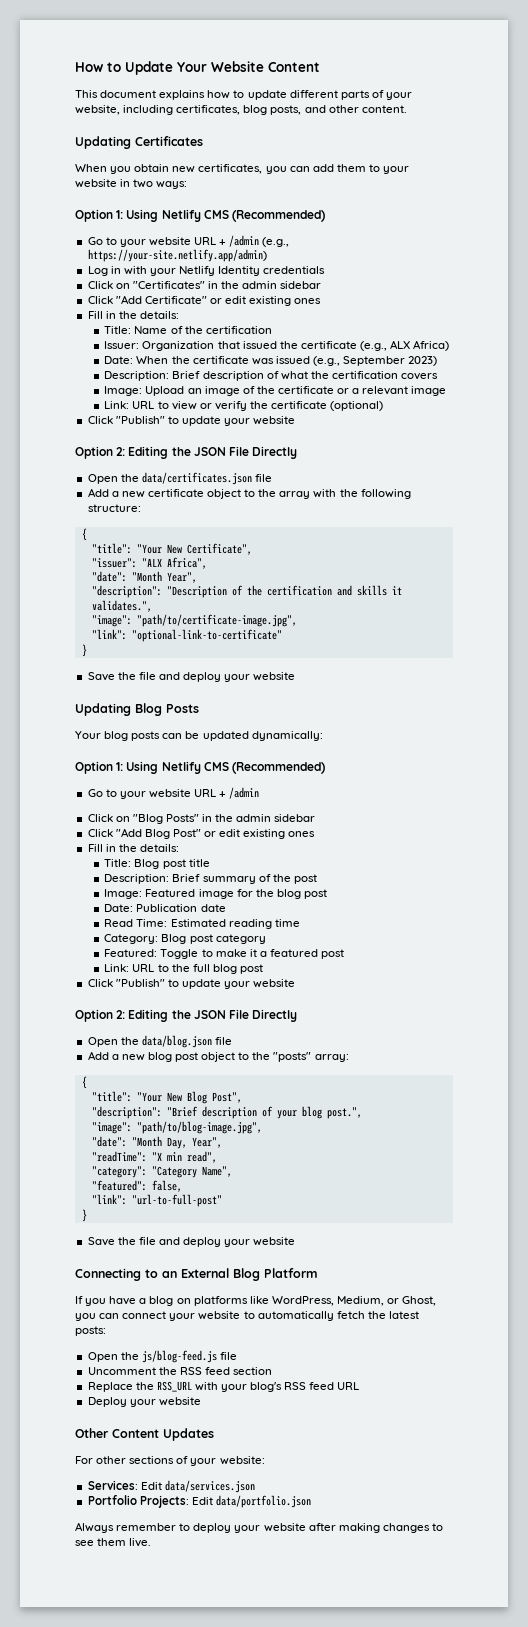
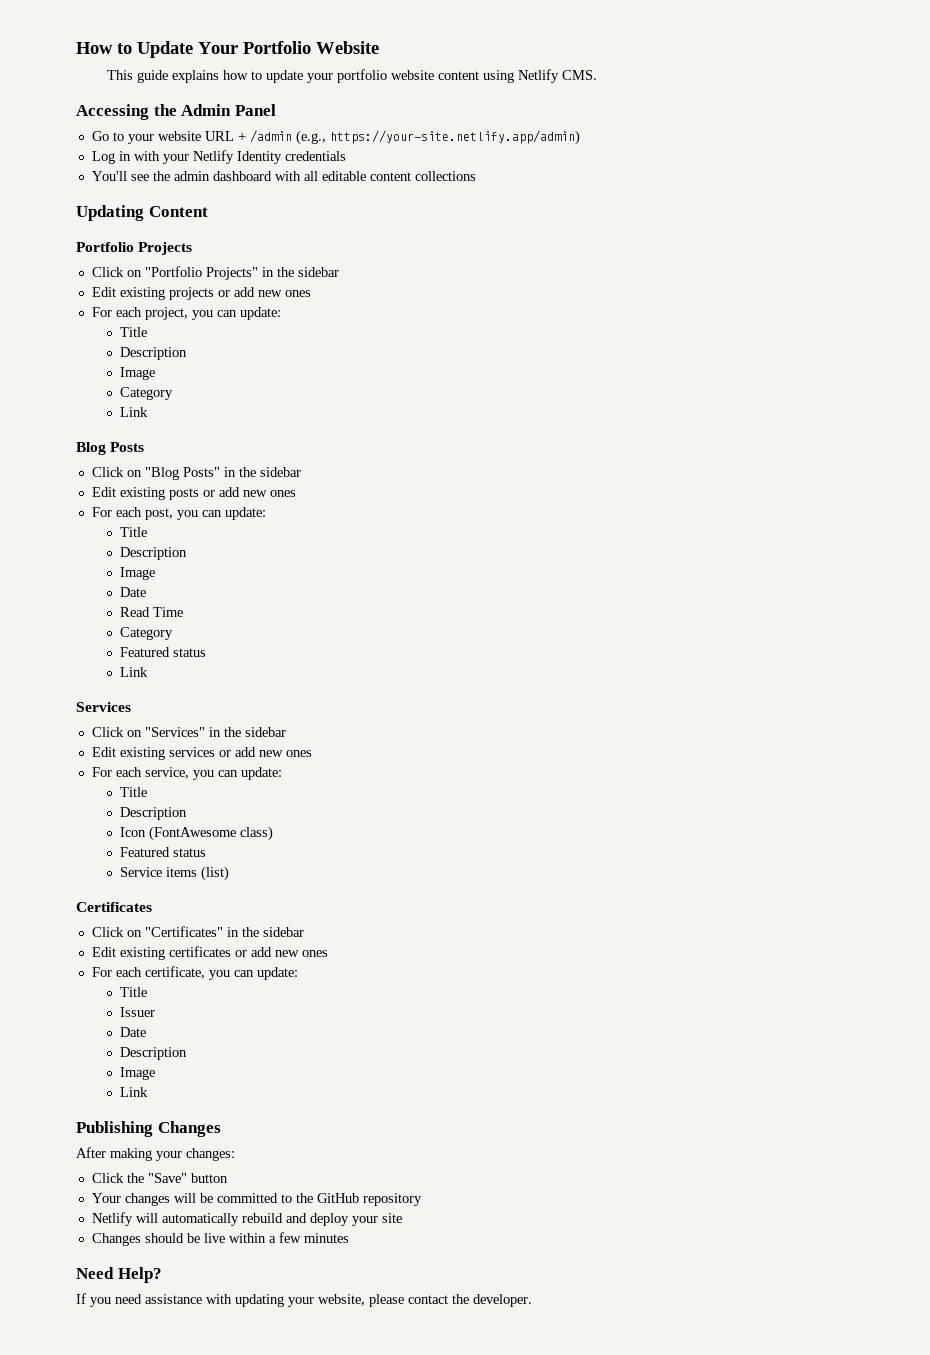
- How to Update Your Website Content
+ How to Update Your Portfolio Website
- This document explains how to update different parts of your website, including certificates, blog posts, and other content.
- Updating Certificates
- When you obtain new certificates, you can add them to your website in two ways:
- Option 1: Using Netlify CMS (Recommended)
+ This guide explains how to update your portfolio website content using Netlify CMS.
+ Accessing the Admin Panel
- Click on "Certificates" in the admin sidebar
- Click "Add Certificate" or edit existing ones
- Fill in the details:
- Title: Name of the certification
- Issuer: Organization that issued the certificate (e.g., ALX Africa)
- Date: When the certificate was issued (e.g., September 2023)
- Description: Brief description of what the certification covers
- Image: Upload an image of the certificate or a relevant image
- Link: URL to view or verify the certificate (optional)
- Click "Publish" to update your website
- Option 2: Editing the JSON File Directly
- Open the data/certificates.json file
- Add a new certificate object to the array with the following structure:
- {
- "title": "Your New Certificate",
- "issuer": "ALX Africa",
- "date": "Month Year",
- "description": "Description of the certification and skills it validates.",
- "image": "path/to/certificate-image.jpg",
- "link": "optional-link-to-certificate"
- }
- Save the file and deploy your website
- Updating Blog Posts
- Your blog posts can be updated dynamically:
- Option 1: Using Netlify CMS (Recommended)
- Go to your website URL + /admin
+ You'll see the admin dashboard with all editable content collections
+ Updating Content
+ Portfolio Projects
+ Click on "Portfolio Projects" in the sidebar
+ Edit existing projects or add new ones
+ For each project, you can update:
+ Title
+ Description
+ Image
+ Category
+ Link
+ Blog Posts
- Click on "Blog Posts" in the admin sidebar
- Click "Add Blog Post" or edit existing ones
- Fill in the details:
- Title: Blog post title
- Description: Brief summary of the post
- Image: Featured image for the blog post
- Date: Publication date
- Read Time: Estimated reading time
- Category: Blog post category
- Featured: Toggle to make it a featured post
- Link: URL to the full blog post
- Click "Publish" to update your website
- Option 2: Editing the JSON File Directly
- Open the data/blog.json file
- Add a new blog post object to the "posts" array:
- {
- "title": "Your New Blog Post",
- "description": "Brief description of your blog post.",
- "image": "path/to/blog-image.jpg",
- "date": "Month Day, Year",
- "readTime": "X min read",
- "category": "Category Name",
- "featured": false,
- "link": "url-to-full-post"
- }
- Save the file and deploy your website
- Connecting to an External Blog Platform
- If you have a blog on platforms like WordPress, Medium, or Ghost, you can connect your website to automatically fetch the latest posts:
- Open the js/blog-feed.js file
- Uncomment the RSS feed section
- Replace the RSS_URL with your blog's RSS feed URL
- Deploy your website
- Other Content Updates
- For other sections of your website:
- Services: Edit data/services.json
- Portfolio Projects: Edit data/portfolio.json
- Always remember to deploy your website after making changes to see them live.
+ Click on "Blog Posts" in the sidebar
+ Edit existing posts or add new ones
+ For each post, you can update:
+ Title
+ Description
+ Image
+ Date
+ Read Time
+ Category
+ Featured status
+ Link
+ Services
+ Click on "Services" in the sidebar
+ Edit existing services or add new ones
+ For each service, you can update:
+ Title
+ Description
+ Icon (FontAwesome class)
+ Featured status
+ Service items (list)
+ Certificates
+ Click on "Certificates" in the sidebar
+ Edit existing certificates or add new ones
+ For each certificate, you can update:
+ Title
+ Issuer
+ Date
+ Description
+ Image
+ Link
+ Publishing Changes
+ After making your changes:
+ Click the "Save" button
+ Your changes will be committed to the GitHub repository
+ Netlify will automatically rebuild and deploy your site
+ Changes should be live within a few minutes
+ Need Help?
+ If you need assistance with updating your website, please contact the developer.

